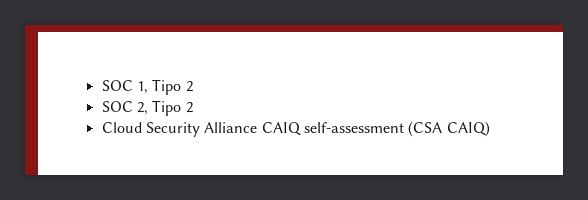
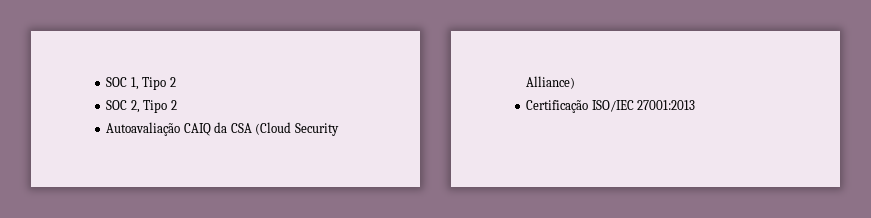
- Cloud Security Alliance CAIQ self-assessment (CSA CAIQ)
+ Autoavaliação CAIQ da CSA (Cloud Security Alliance)
+ Certificação ISO/IEC 27001:2013

